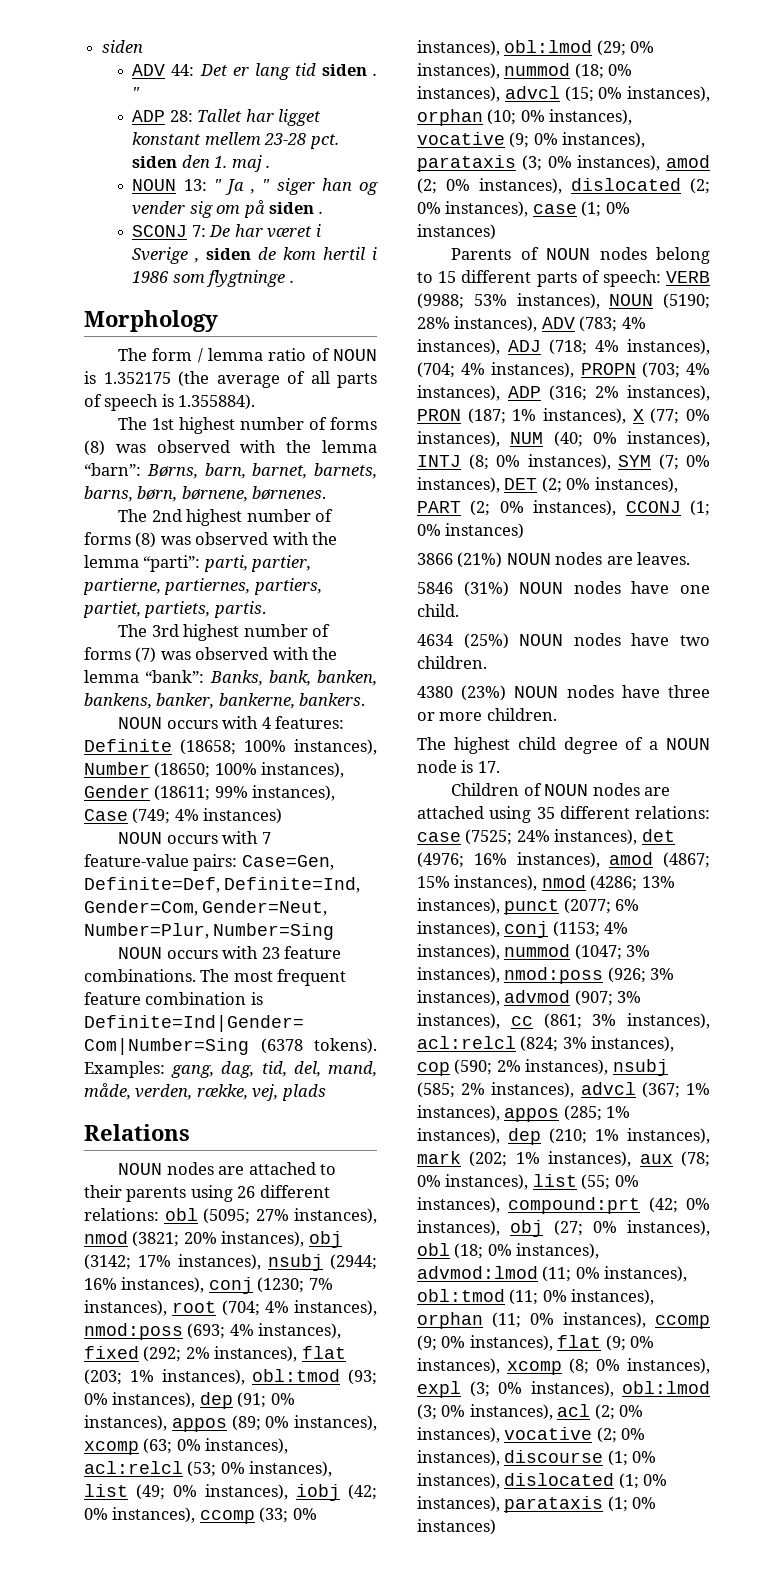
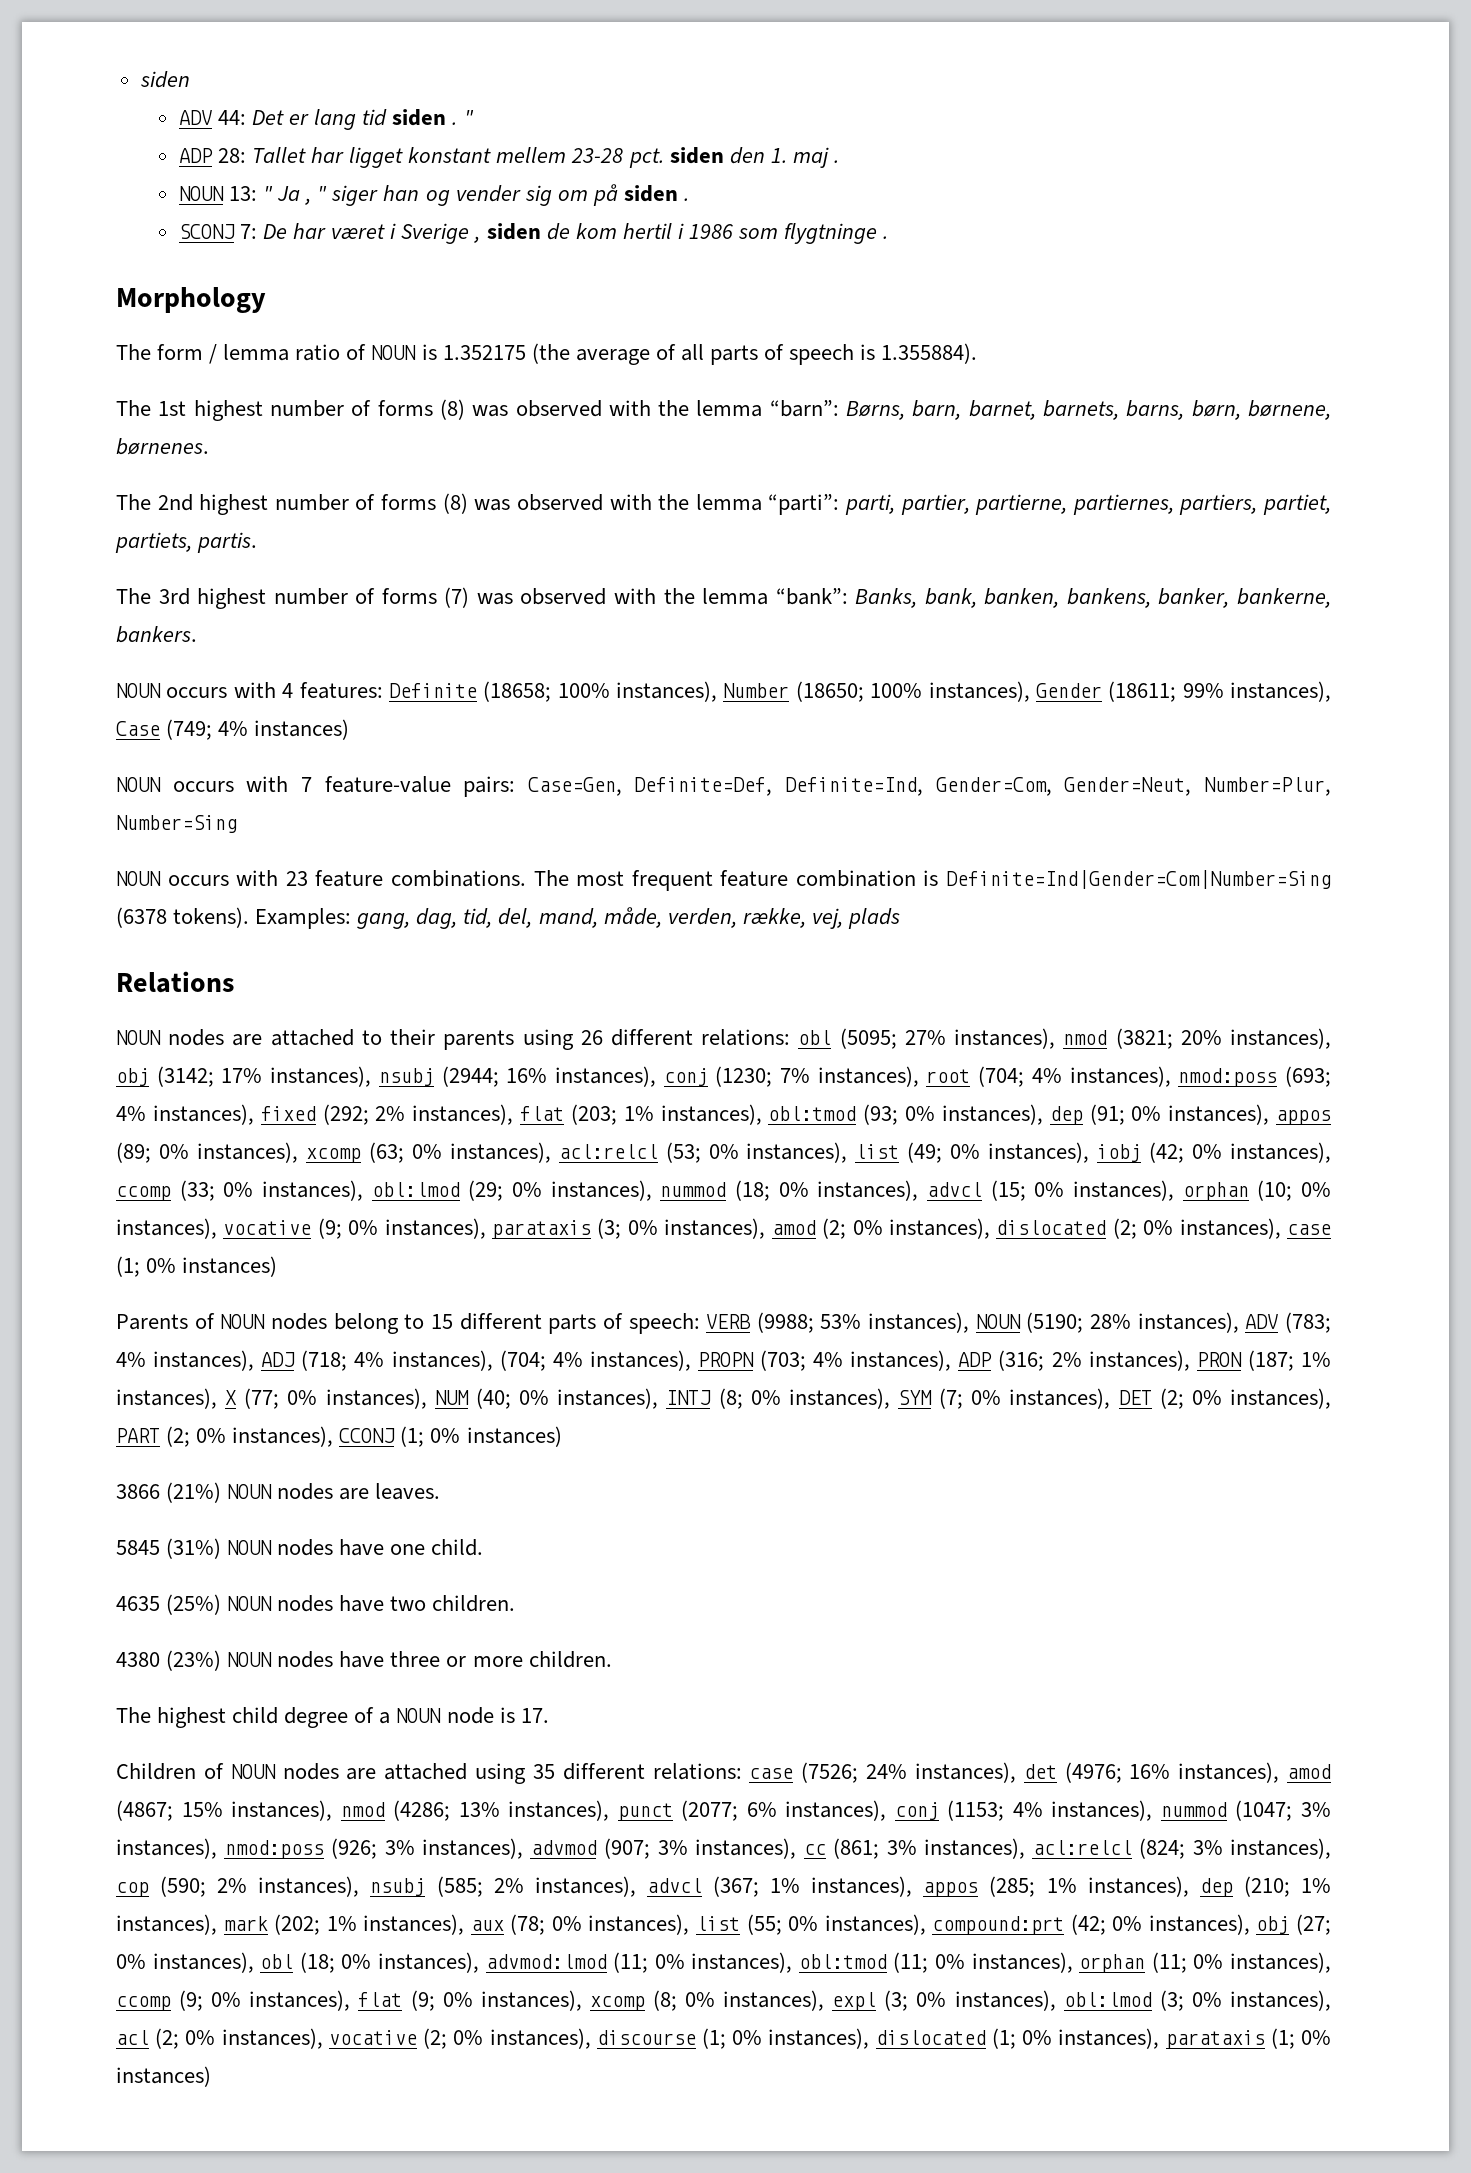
- 5846 (31%) NOUN nodes have one child.
+ 5845 (31%) NOUN nodes have one child.
- 4634 (25%) NOUN nodes have two children.
+ 4635 (25%) NOUN nodes have two children.
- case (7525;
+ case (7526;

